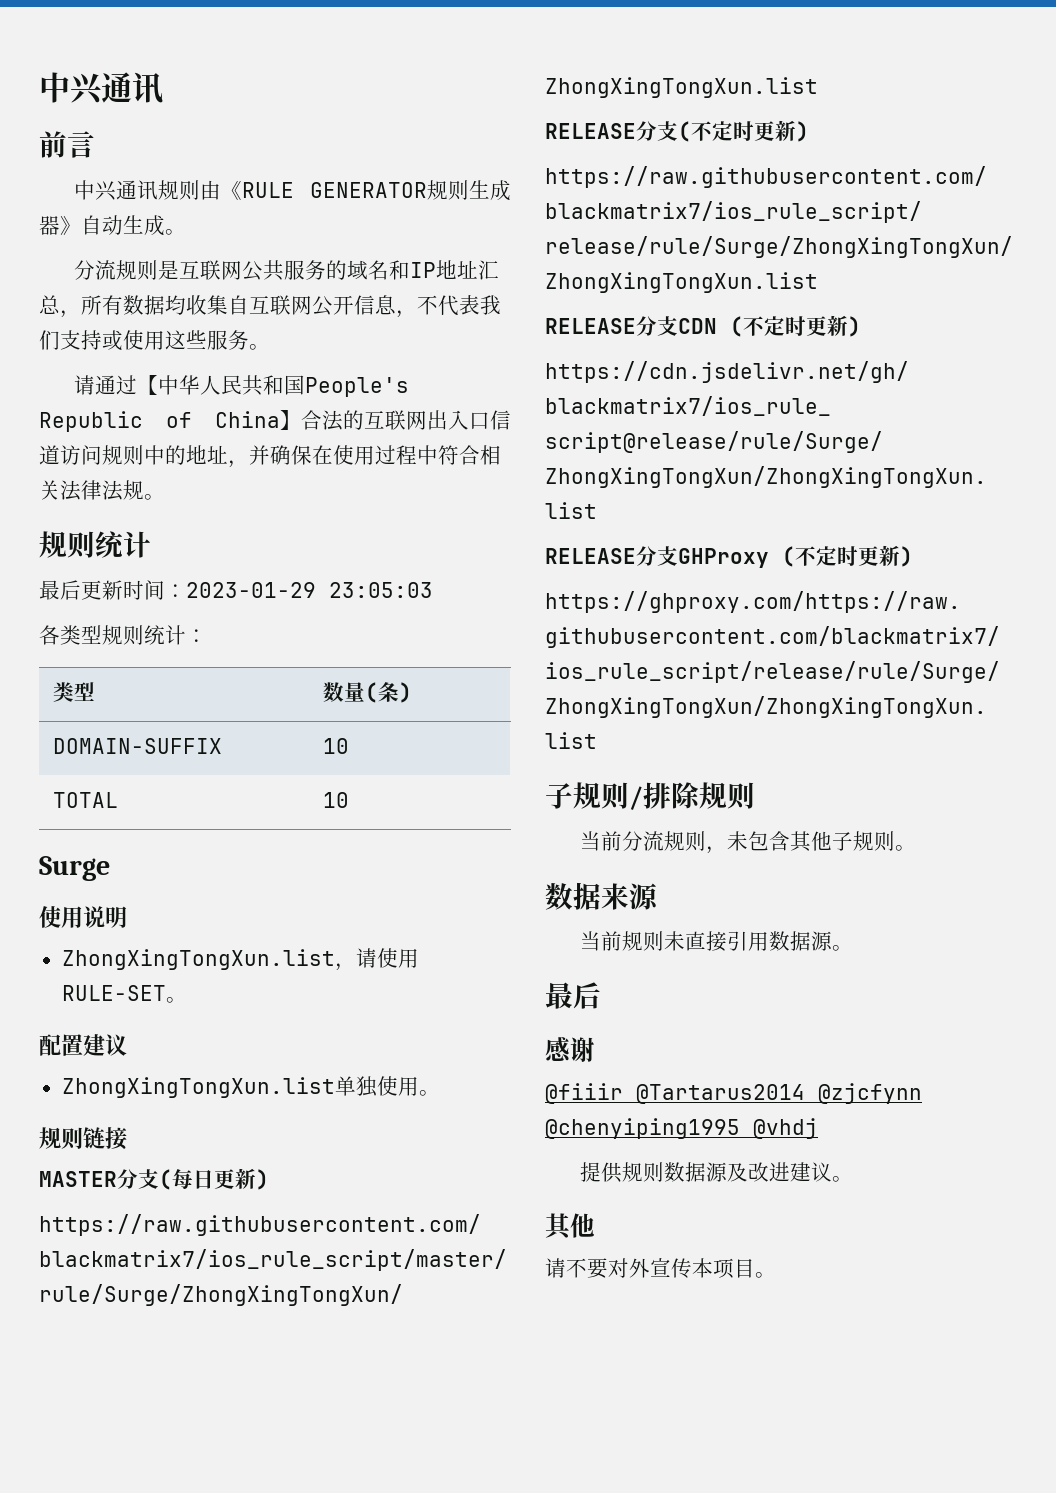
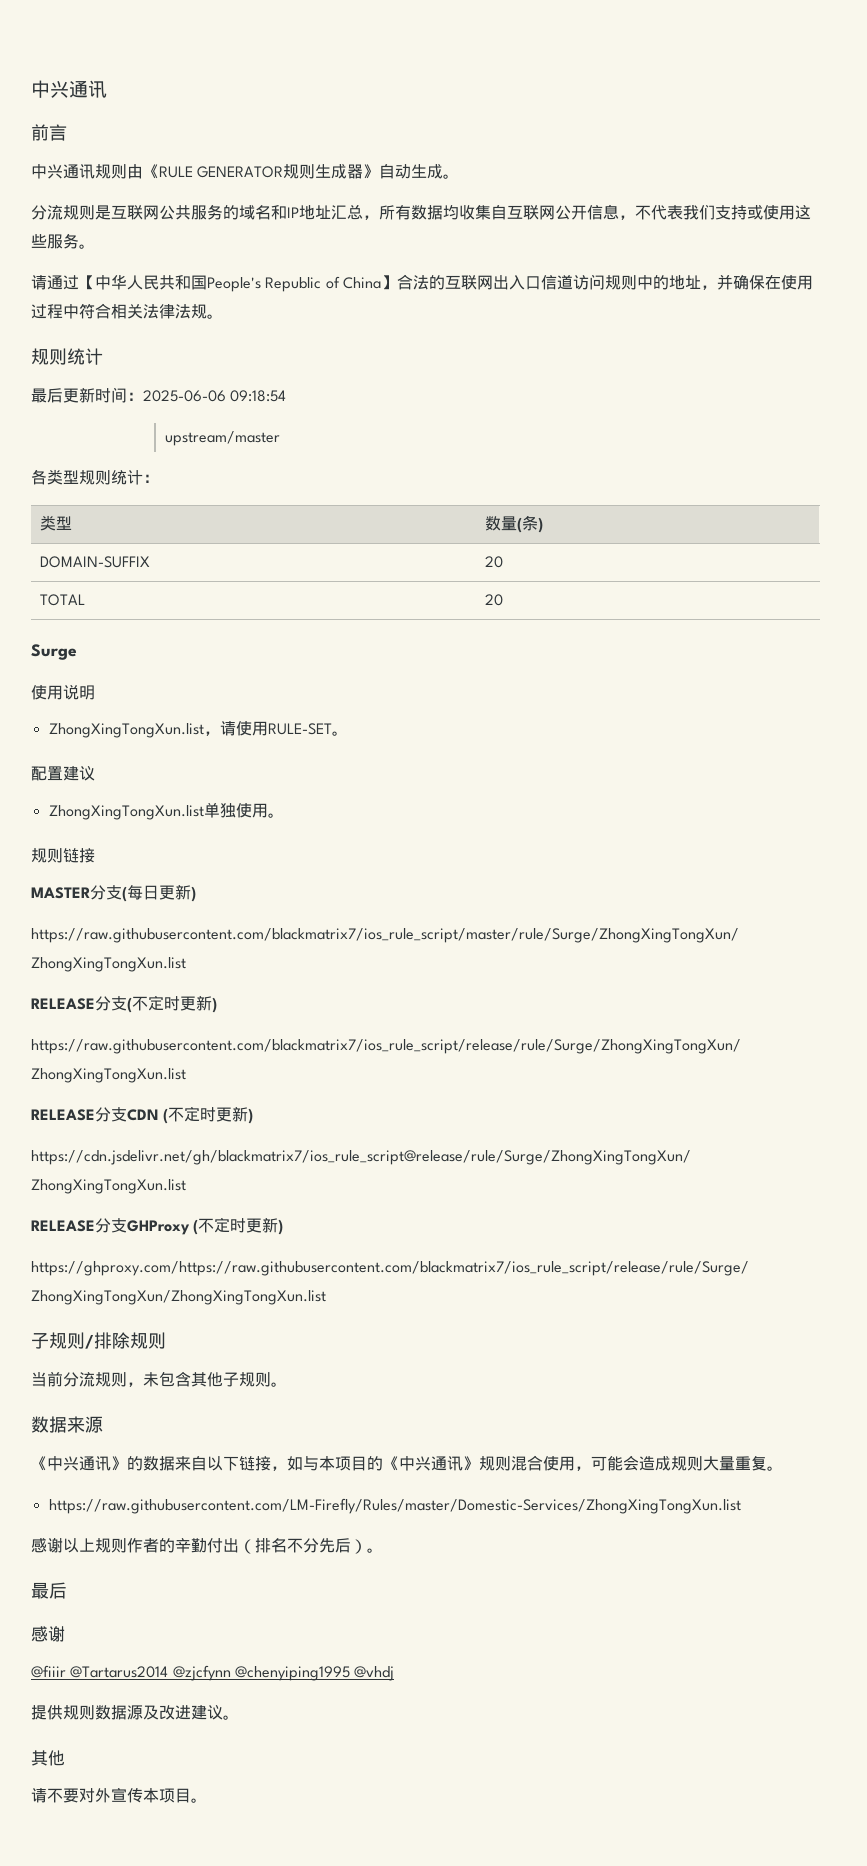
- 最后更新时间：2023-01-29 23:05:03
+ 最后更新时间：2025-06-06 09:18:54
+ upstream/master
- DOMAIN-SUFFIX | 10
+ DOMAIN-SUFFIX | 20
- TOTAL | 10
+ TOTAL | 20
- 当前规则未直接引用数据源。
+ 《中兴通讯》的数据来自以下链接，如与本项目的《中兴通讯》规则混合使用，可能会造成规则大量重复。
+ https://raw.githubusercontent.com/LM-Firefly/Rules/master/Domestic-Services/ZhongXingTongXun.list
+ 感谢以上规则作者的辛勤付出（排名不分先后）。

